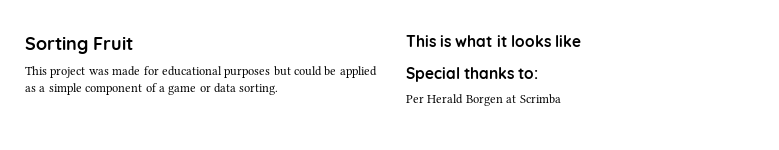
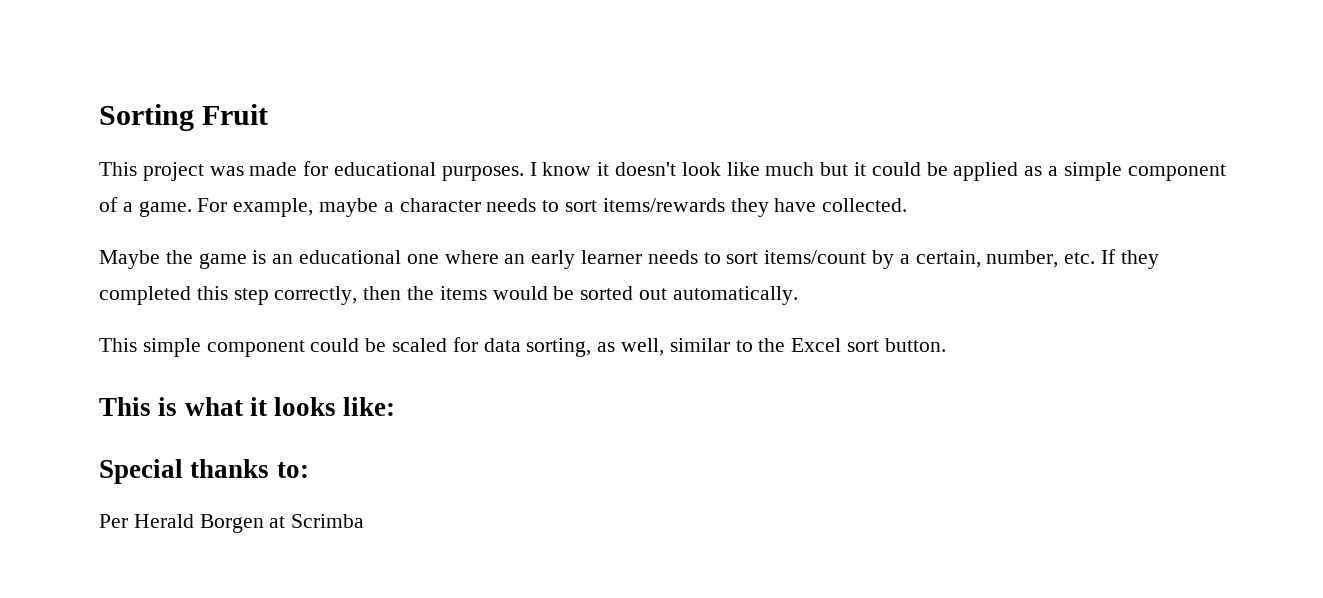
- This project was made for educational purposes but could be applied as a simple component of a game or data sorting.
+ This project was made for educational purposes. I know it doesn't look like much but it could be applied as a simple component of a game. For example, maybe a character needs to sort items/rewards they have collected.
+ Maybe the game is an educational one where an early learner needs to sort items/count by a certain, number, etc. If they completed this step correctly, then the items would be sorted out automatically.
+ This simple component could be scaled for data sorting, as well, similar to the Excel sort button.
- This is what it looks like
+ This is what it looks like:

